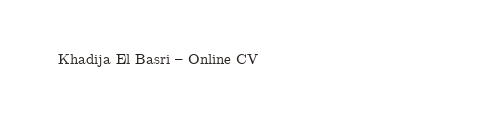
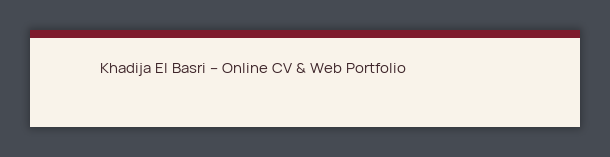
- Khadija El Basri – Online CV
+ Khadija El Basri – Online CV & Web Portfolio

